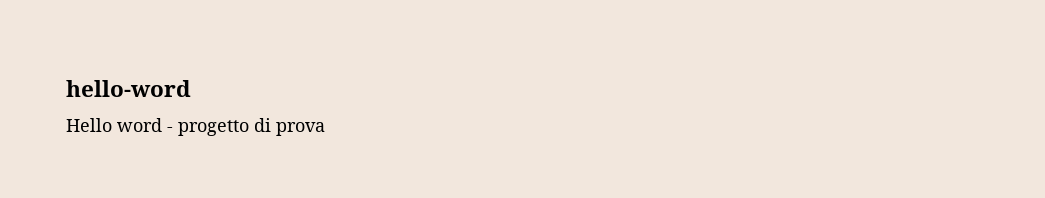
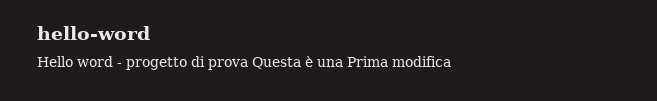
- Hello word - progetto di prova
+ Hello word - progetto di prova Questa è una Prima modifica

